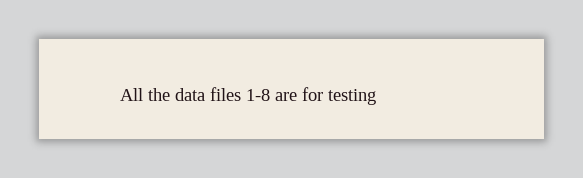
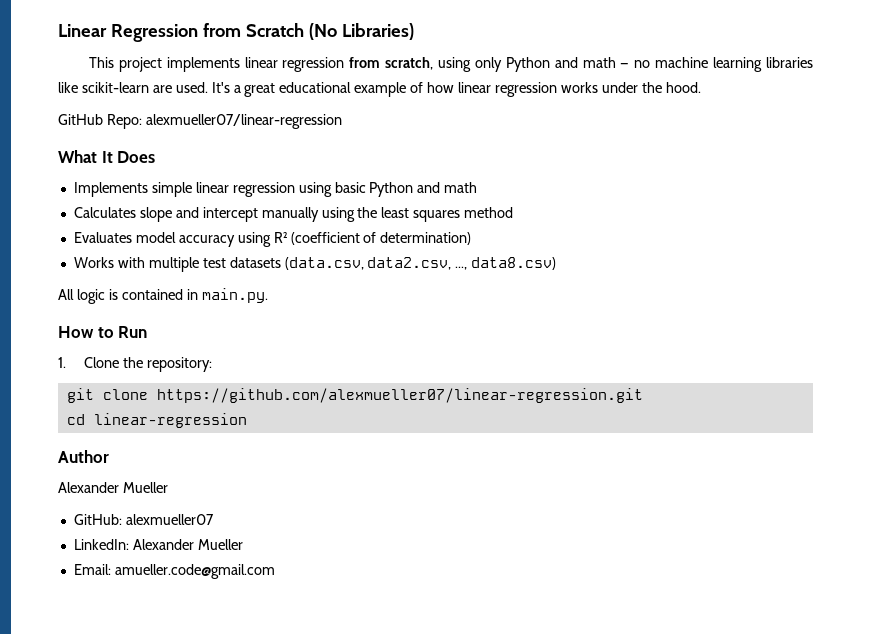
- All the data files 1-8 are for testing
+ Linear Regression from Scratch (No Libraries)
+ This project implements linear regression from scratch, using only Python and math — no machine learning libraries like scikit-learn are used. It's a great educational example of how linear regression works under the hood.
+ GitHub Repo: alexmueller07/linear-regression
+ What It Does
+ Implements simple linear regression using basic Python and math
+ Calculates slope and intercept manually using the least squares method
+ Evaluates model accuracy using R² (coefficient of determination)
+ Works with multiple test datasets (data.csv, data2.csv, ..., data8.csv)
+ All logic is contained in main.py.
+ How to Run
+ 1. Clone the repository:
+ git clone https://github.com/alexmueller07/linear-regression.git
+ cd linear-regression
+ Author
+ Alexander Mueller
+ GitHub: alexmueller07
+ LinkedIn: Alexander Mueller
+ Email: amueller.code@gmail.com

